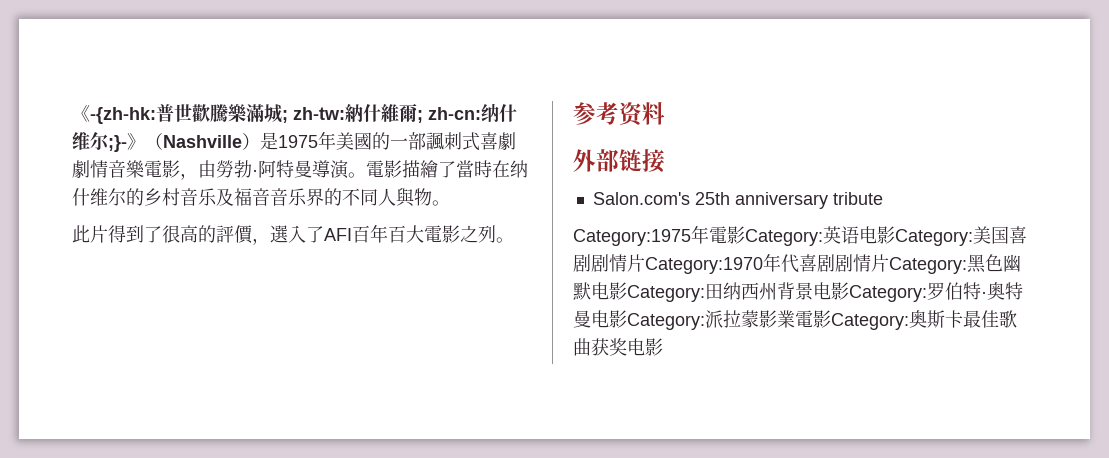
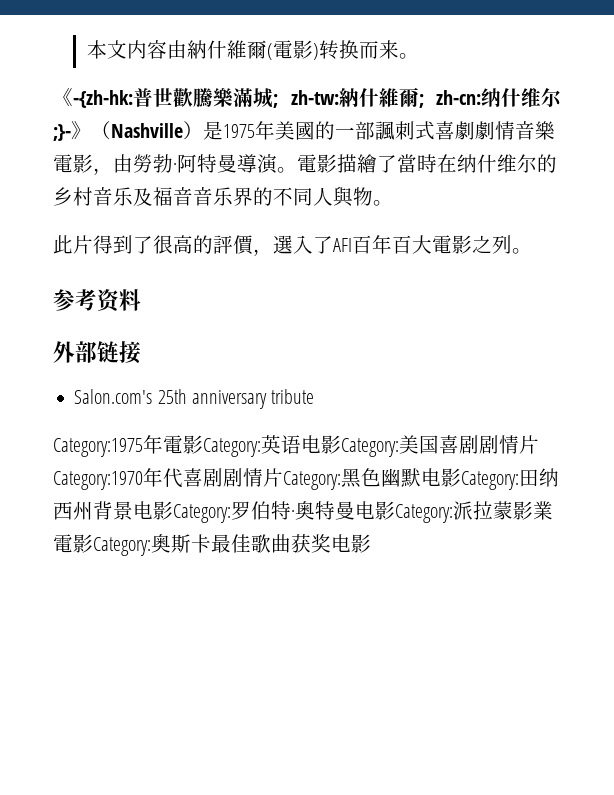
+ 本文内容由納什維爾(電影)转换而来。

